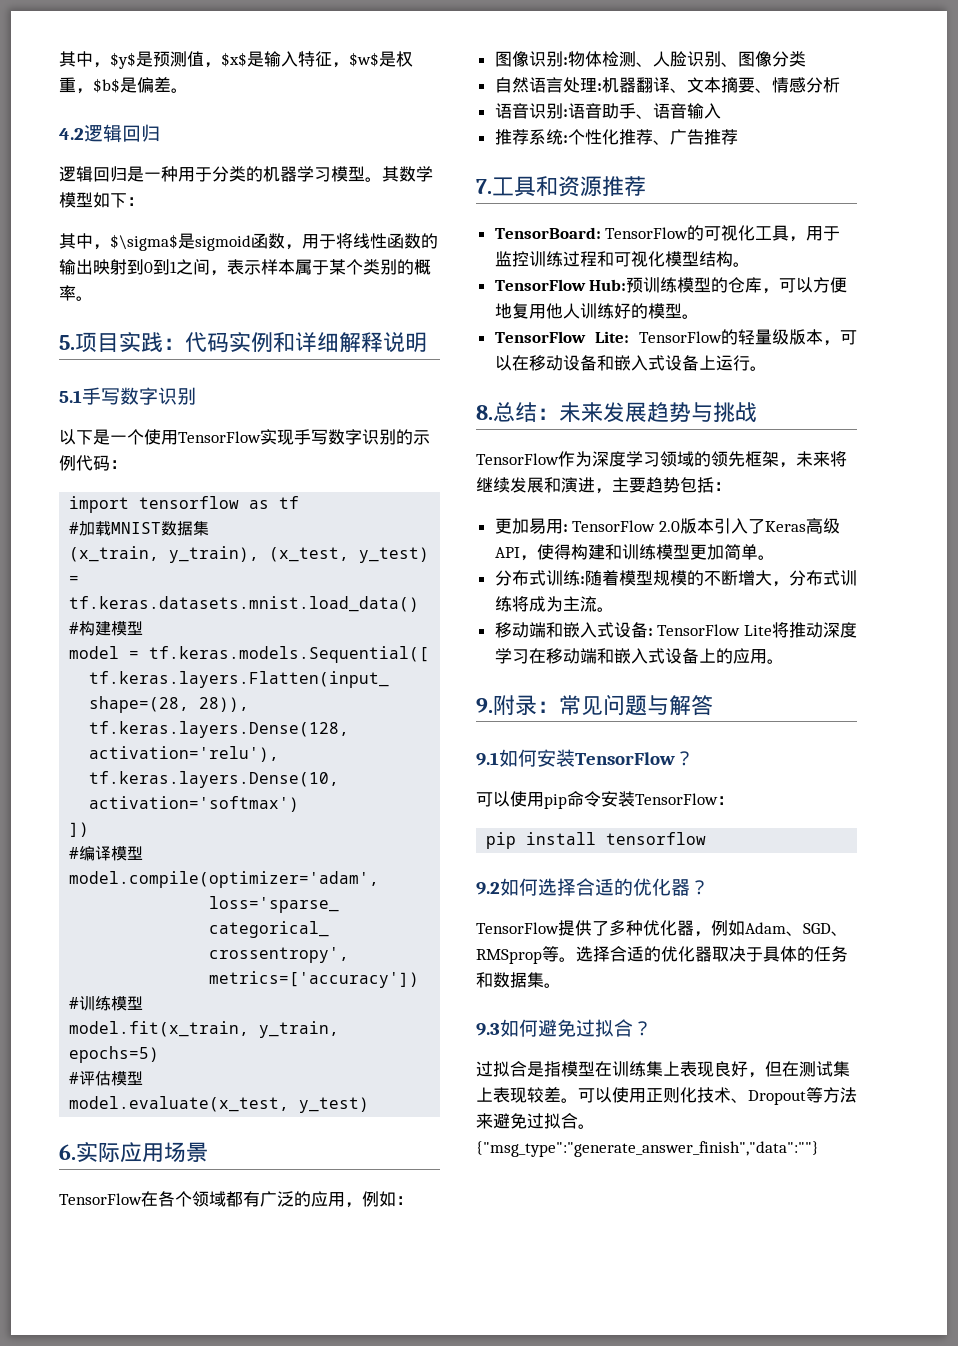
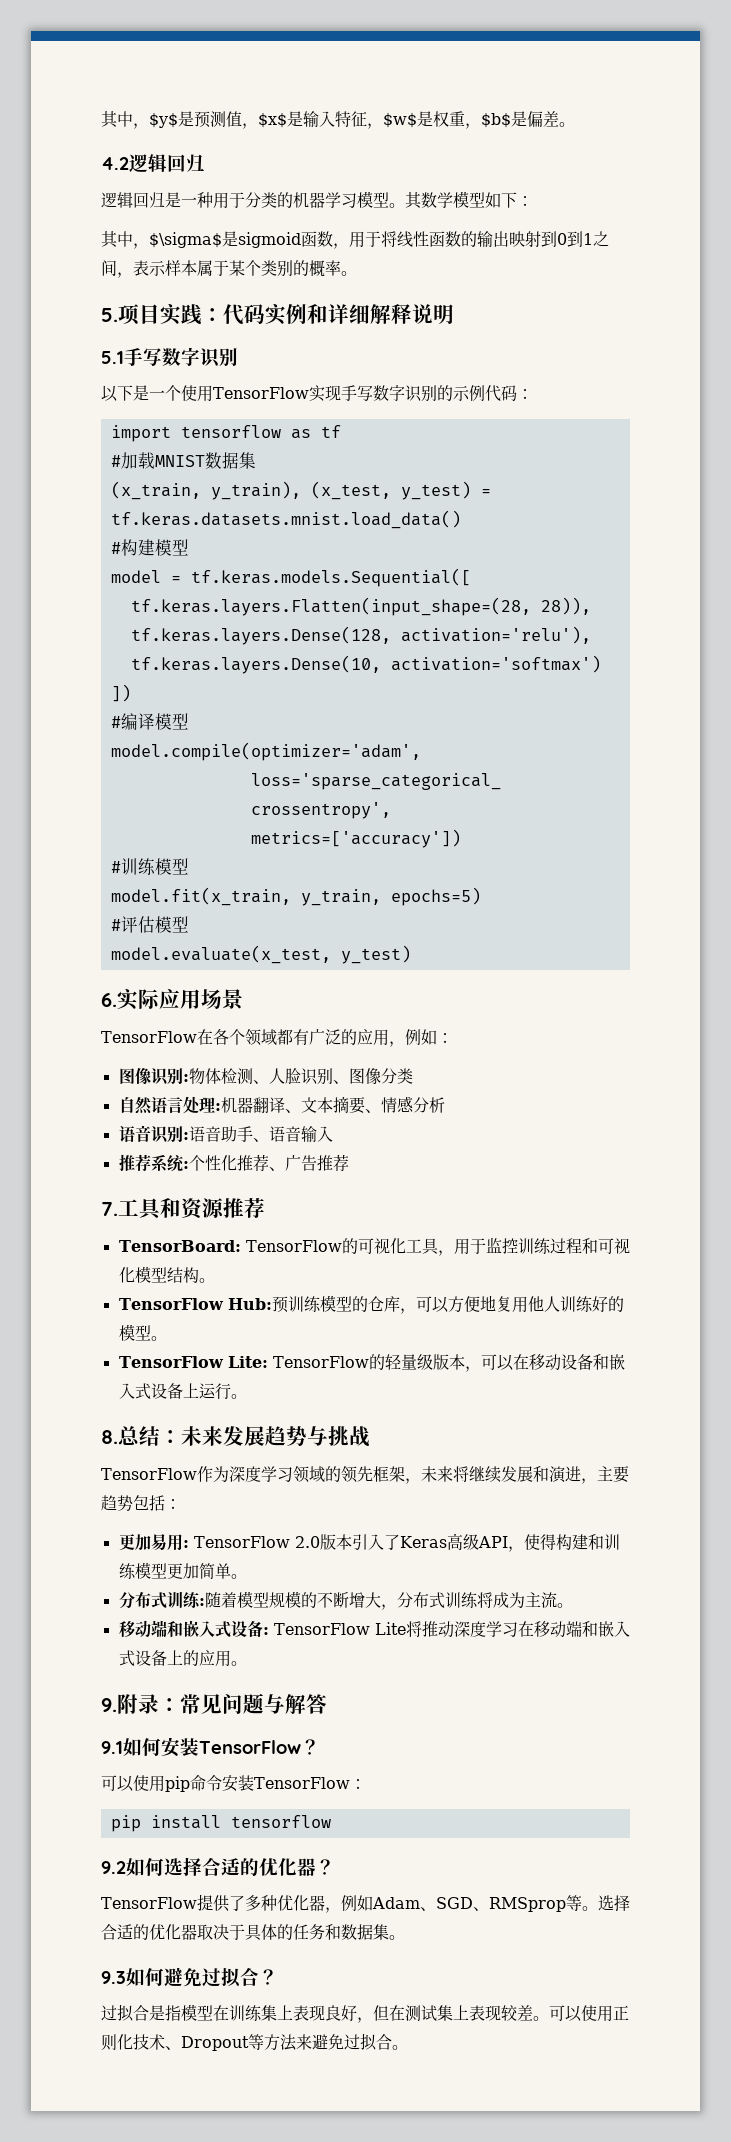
- {"msg_type":"generate_answer_finish","data":""}

